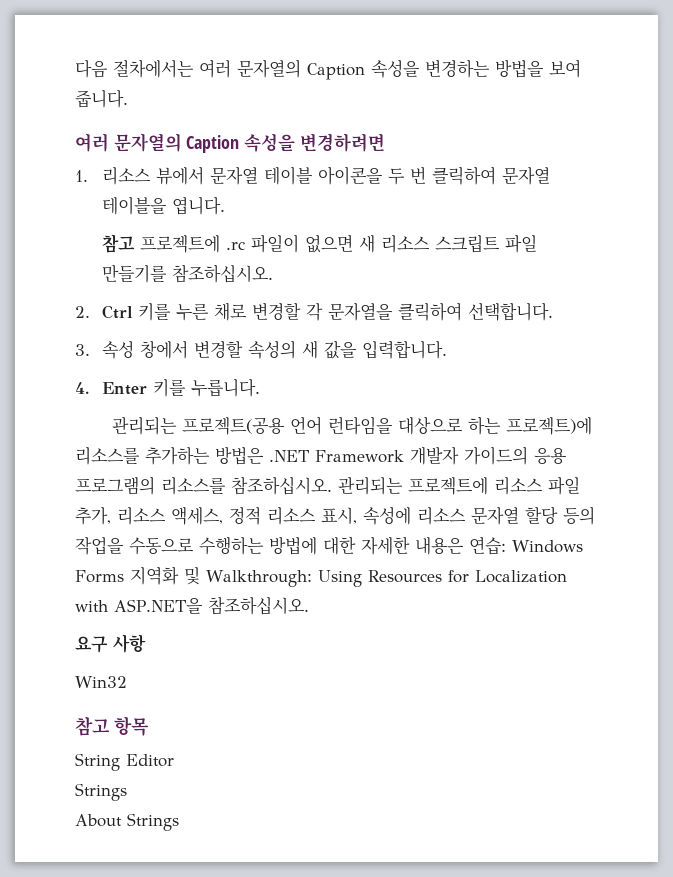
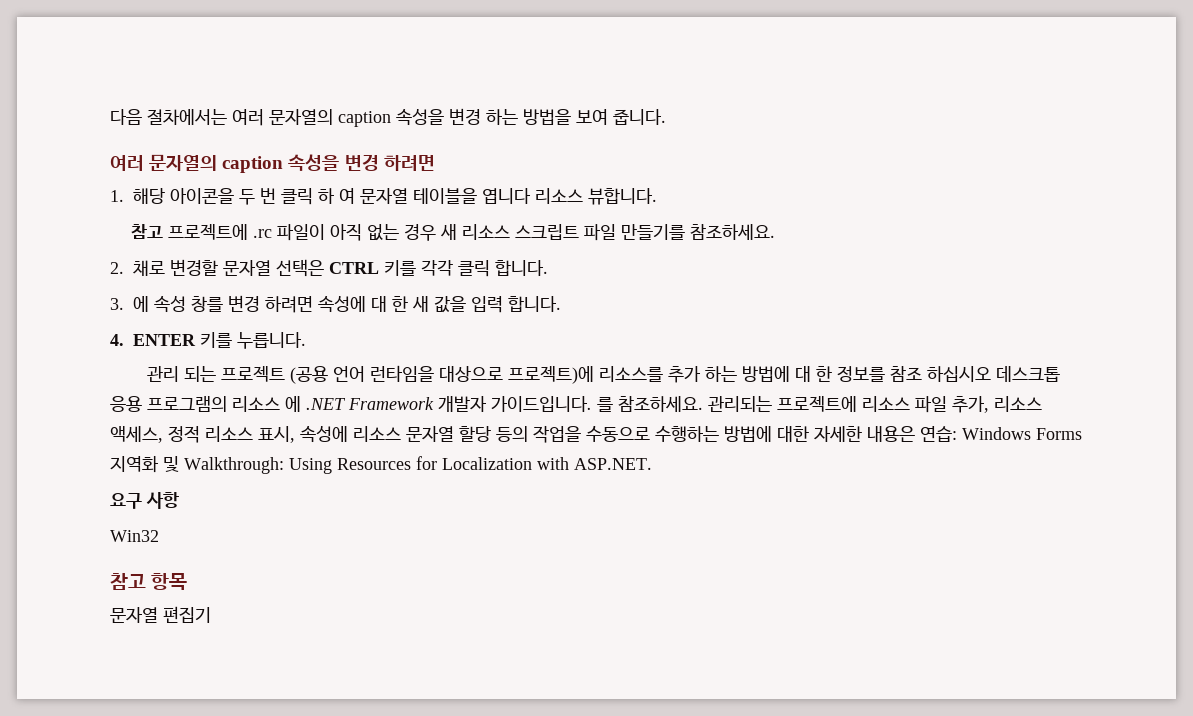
- 다음 절차에서는 여러 문자열의 Caption 속성을 변경하는 방법을 보여 줍니다.
+ 다음 절차에서는 여러 문자열의 caption 속성을 변경 하는 방법을 보여 줍니다.
- 여러 문자열의 Caption 속성을 변경하려면
- 1. 리소스 뷰에서 문자열 테이블 아이콘을 두 번 클릭하여 문자열 테이블을 엽니다.
+ 여러 문자열의 caption 속성을 변경 하려면
+ 1. 해당 아이콘을 두 번 클릭 하 여 문자열 테이블을 엽니다 리소스 뷰합니다.
- 참고 프로젝트에 .rc 파일이 없으면 새 리소스 스크립트 파일 만들기를 참조하십시오.
+ 참고 프로젝트에 .rc 파일이 아직 없는 경우 새 리소스 스크립트 파일 만들기를 참조하세요.
- 2. Ctrl 키를 누른 채로 변경할 각 문자열을 클릭하여 선택합니다.
- 3. 속성 창에서 변경할 속성의 새 값을 입력합니다.
+ 2. 채로 변경할 문자열 선택은 CTRL 키를 각각 클릭 합니다.
+ 3. 에 속성 창를 변경 하려면 속성에 대 한 새 값을 입력 합니다.
- 4. Enter 키를 누릅니다.
+ 4. ENTER 키를 누릅니다.
- 관리되는 프로젝트(공용 언어 런타임을 대상으로 하는 프로젝트)에 리소스를 추가하는 방법은 .NET Framework 개발자 가이드의 응용 프로그램의 리소스를 참조하십시오.
+ 관리 되는 프로젝트 (공용 언어 런타임을 대상으로 프로젝트)에 리소스를 추가 하는 방법에 대 한 정보를 참조 하십시오 데스크톱 응용 프로그램의 리소스 에 .NET Framework 개발자 가이드입니다. 를 참조하세요.
- 관리되는 프로젝트에 리소스 파일 추가, 리소스 액세스, 정적 리소스 표시, 속성에 리소스 문자열 할당 등의 작업을 수동으로 수행하는 방법에 대한 자세한 내용은 연습: Windows Forms 지역화 및 Walkthrough: Using Resources for Localization with ASP.NET을 참조하십시오.
+ 관리되는 프로젝트에 리소스 파일 추가, 리소스 액세스, 정적 리소스 표시, 속성에 리소스 문자열 할당 등의 작업을 수동으로 수행하는 방법에 대한 자세한 내용은 연습: Windows Forms 지역화 및 Walkthrough: Using Resources for Localization with ASP.NET.
- String Editor
- Strings
- About Strings
+ 문자열 편집기

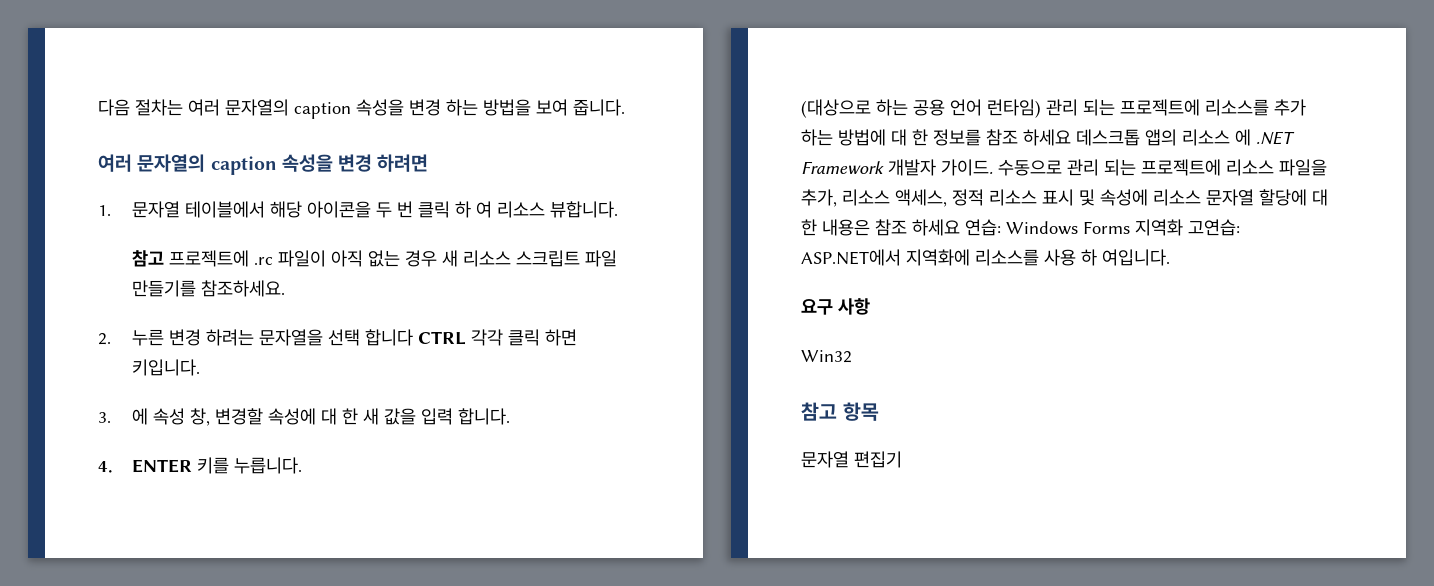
- 다음 절차에서는 여러 문자열의 caption 속성을 변경 하는 방법을 보여 줍니다.
+ 다음 절차는 여러 문자열의 caption 속성을 변경 하는 방법을 보여 줍니다.
- 1. 해당 아이콘을 두 번 클릭 하 여 문자열 테이블을 엽니다 리소스 뷰합니다.
+ 1. 문자열 테이블에서 해당 아이콘을 두 번 클릭 하 여 리소스 뷰합니다.
- 2. 채로 변경할 문자열 선택은 CTRL 키를 각각 클릭 합니다.
+ 2. 누른 변경 하려는 문자열을 선택 합니다 CTRL 각각 클릭 하면 키입니다.
- 3. 에 속성 창를 변경 하려면 속성에 대 한 새 값을 입력 합니다.
+ 3. 에 속성 창, 변경할 속성에 대 한 새 값을 입력 합니다.
- 관리 되는 프로젝트 (공용 언어 런타임을 대상으로 프로젝트)에 리소스를 추가 하는 방법에 대 한 정보를 참조 하십시오 데스크톱 응용 프로그램의 리소스 에 .NET Framework 개발자 가이드입니다. 를 참조하세요. 관리되는 프로젝트에 리소스 파일 추가, 리소스 액세스, 정적 리소스 표시, 속성에 리소스 문자열 할당 등의 작업을 수동으로 수행하는 방법에 대한 자세한 내용은 연습: Windows Forms 지역화 및 Walkthrough: Using Resources for Localization with ASP.NET.
+ (대상으로 하는 공용 언어 런타임) 관리 되는 프로젝트에 리소스를 추가 하는 방법에 대 한 정보를 참조 하세요 데스크톱 앱의 리소스 에 .NET Framework 개발자 가이드. 수동으로 관리 되는 프로젝트에 리소스 파일을 추가, 리소스 액세스, 정적 리소스 표시 및 속성에 리소스 문자열 할당에 대 한 내용은 참조 하세요 연습: Windows Forms 지역화 고연습: ASP.NET에서 지역화에 리소스를 사용 하 여입니다.

